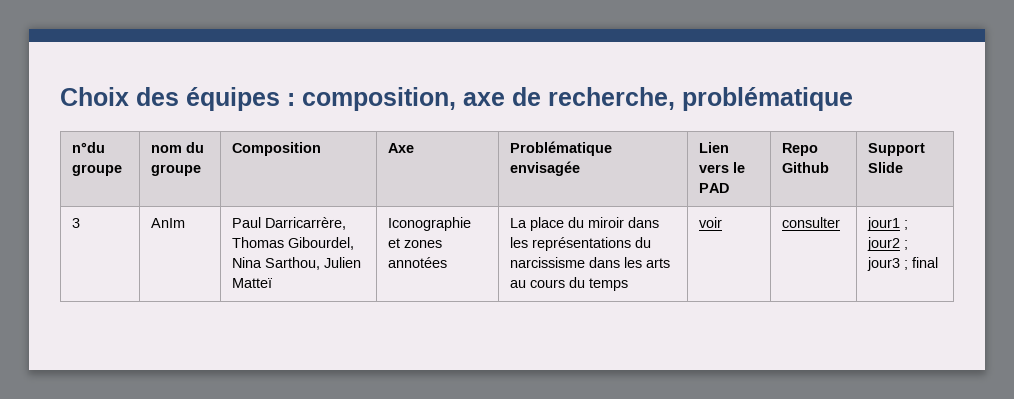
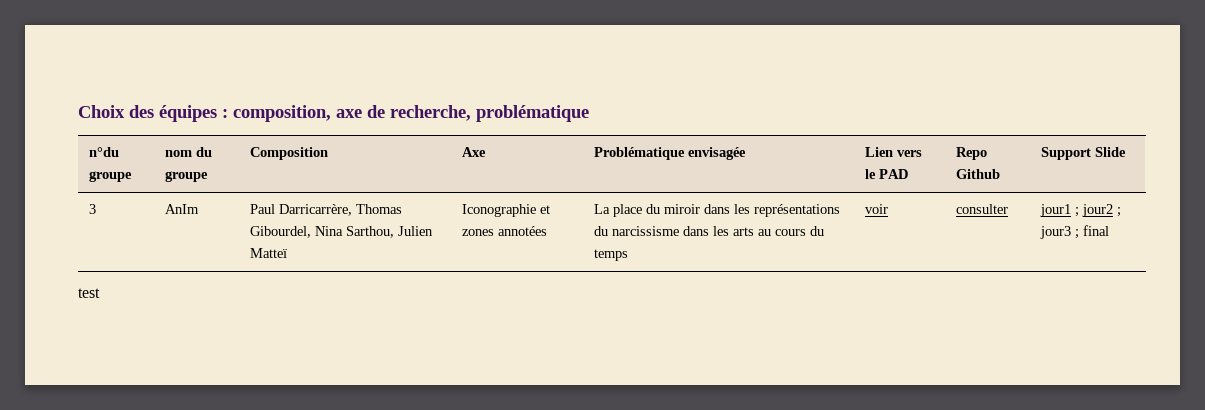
+ test

